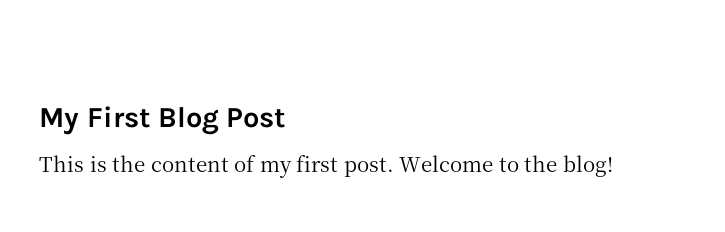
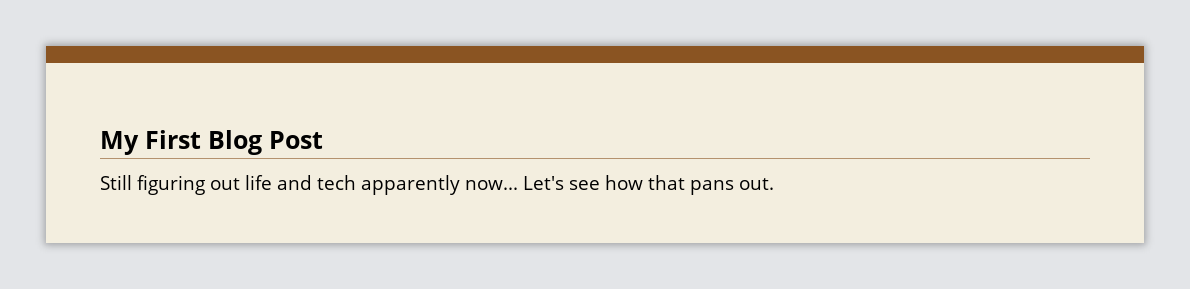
- This is the content of my first post. Welcome to the blog!
+ Still figuring out life and tech apparently now... Let's see how that pans out.

